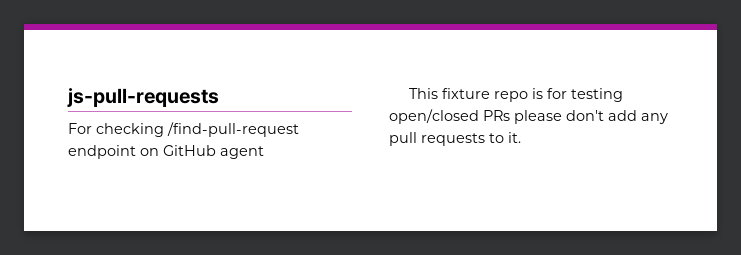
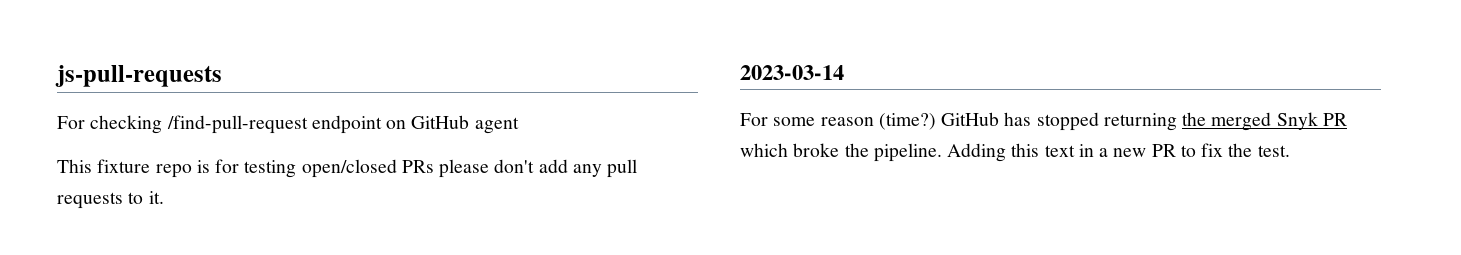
+ 2023-03-14
+ For some reason (time?) GitHub has stopped returning the merged Snyk PR which broke the pipeline. Adding this text in a new PR to fix the test.

